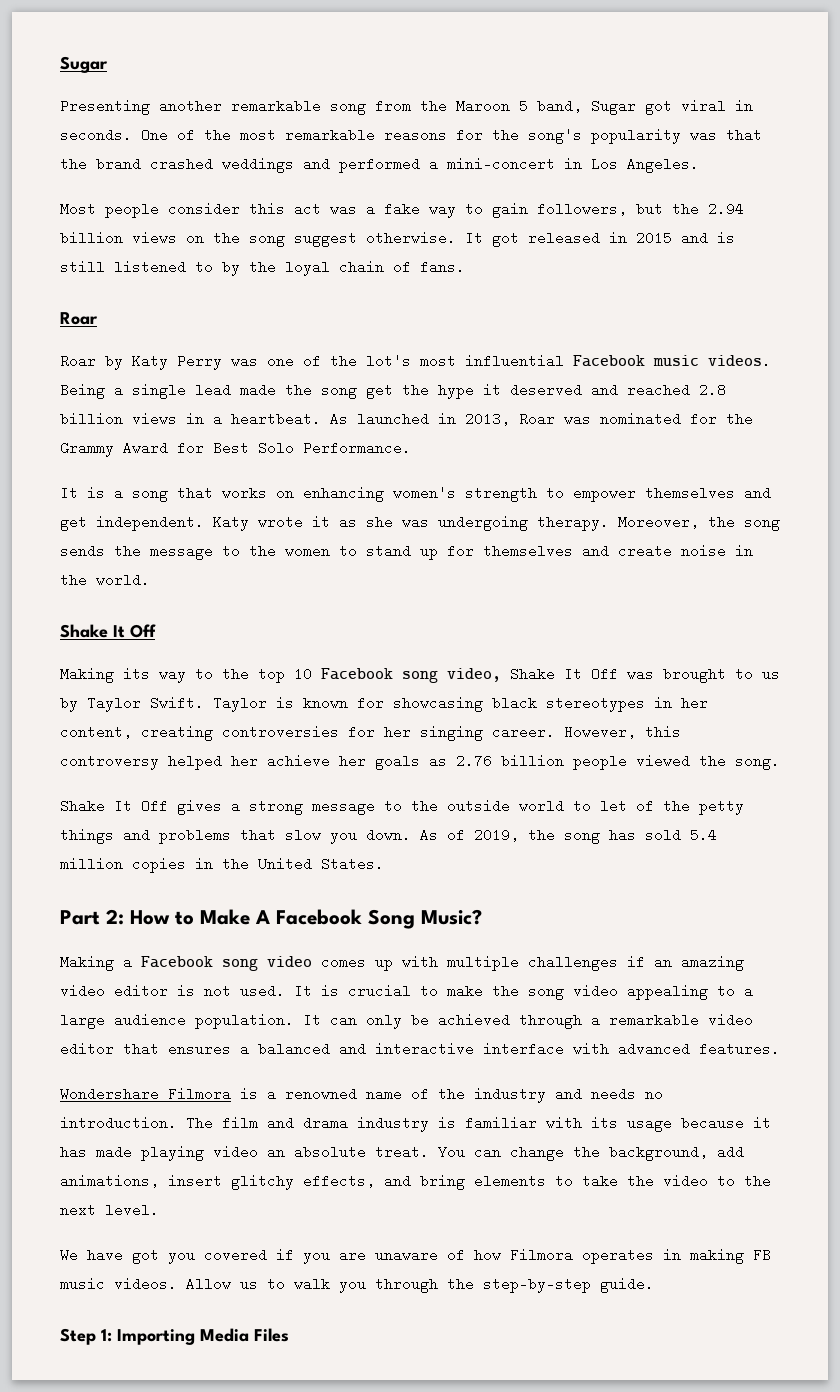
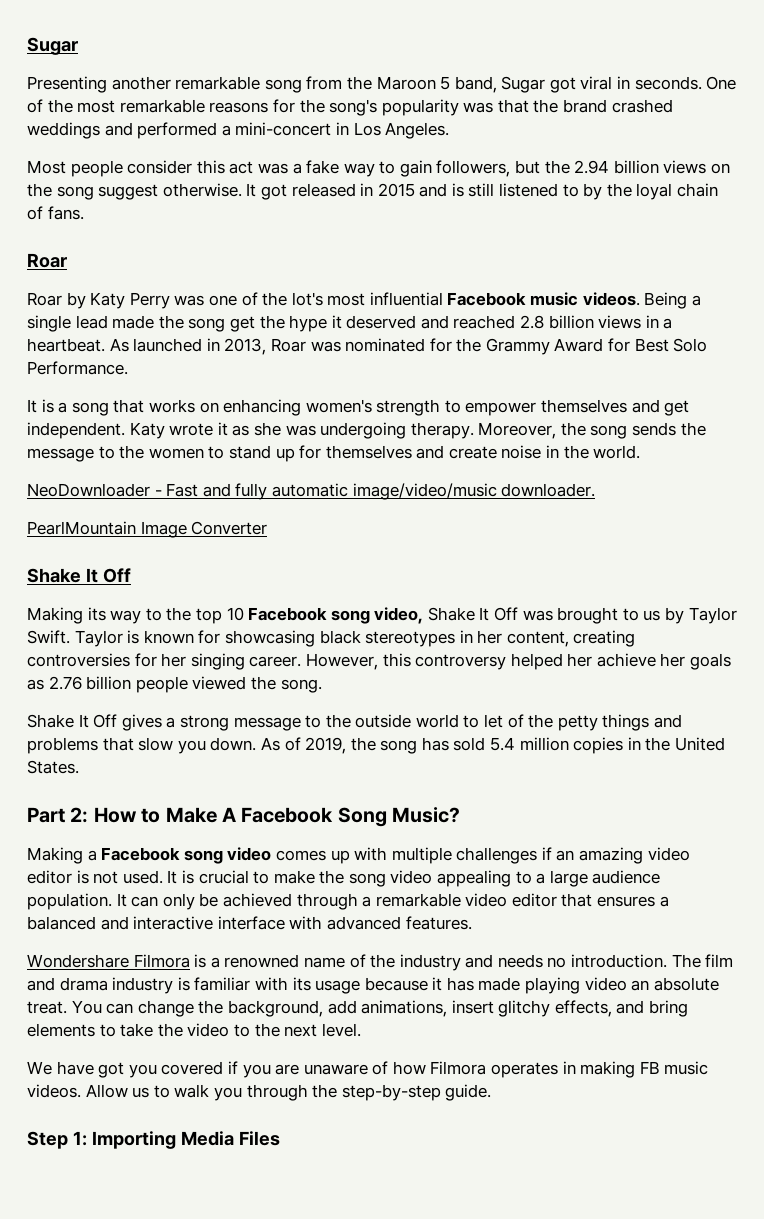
+ NeoDownloader - Fast and fully automatic image/video/music downloader.
+ PearlMountain Image Converter

